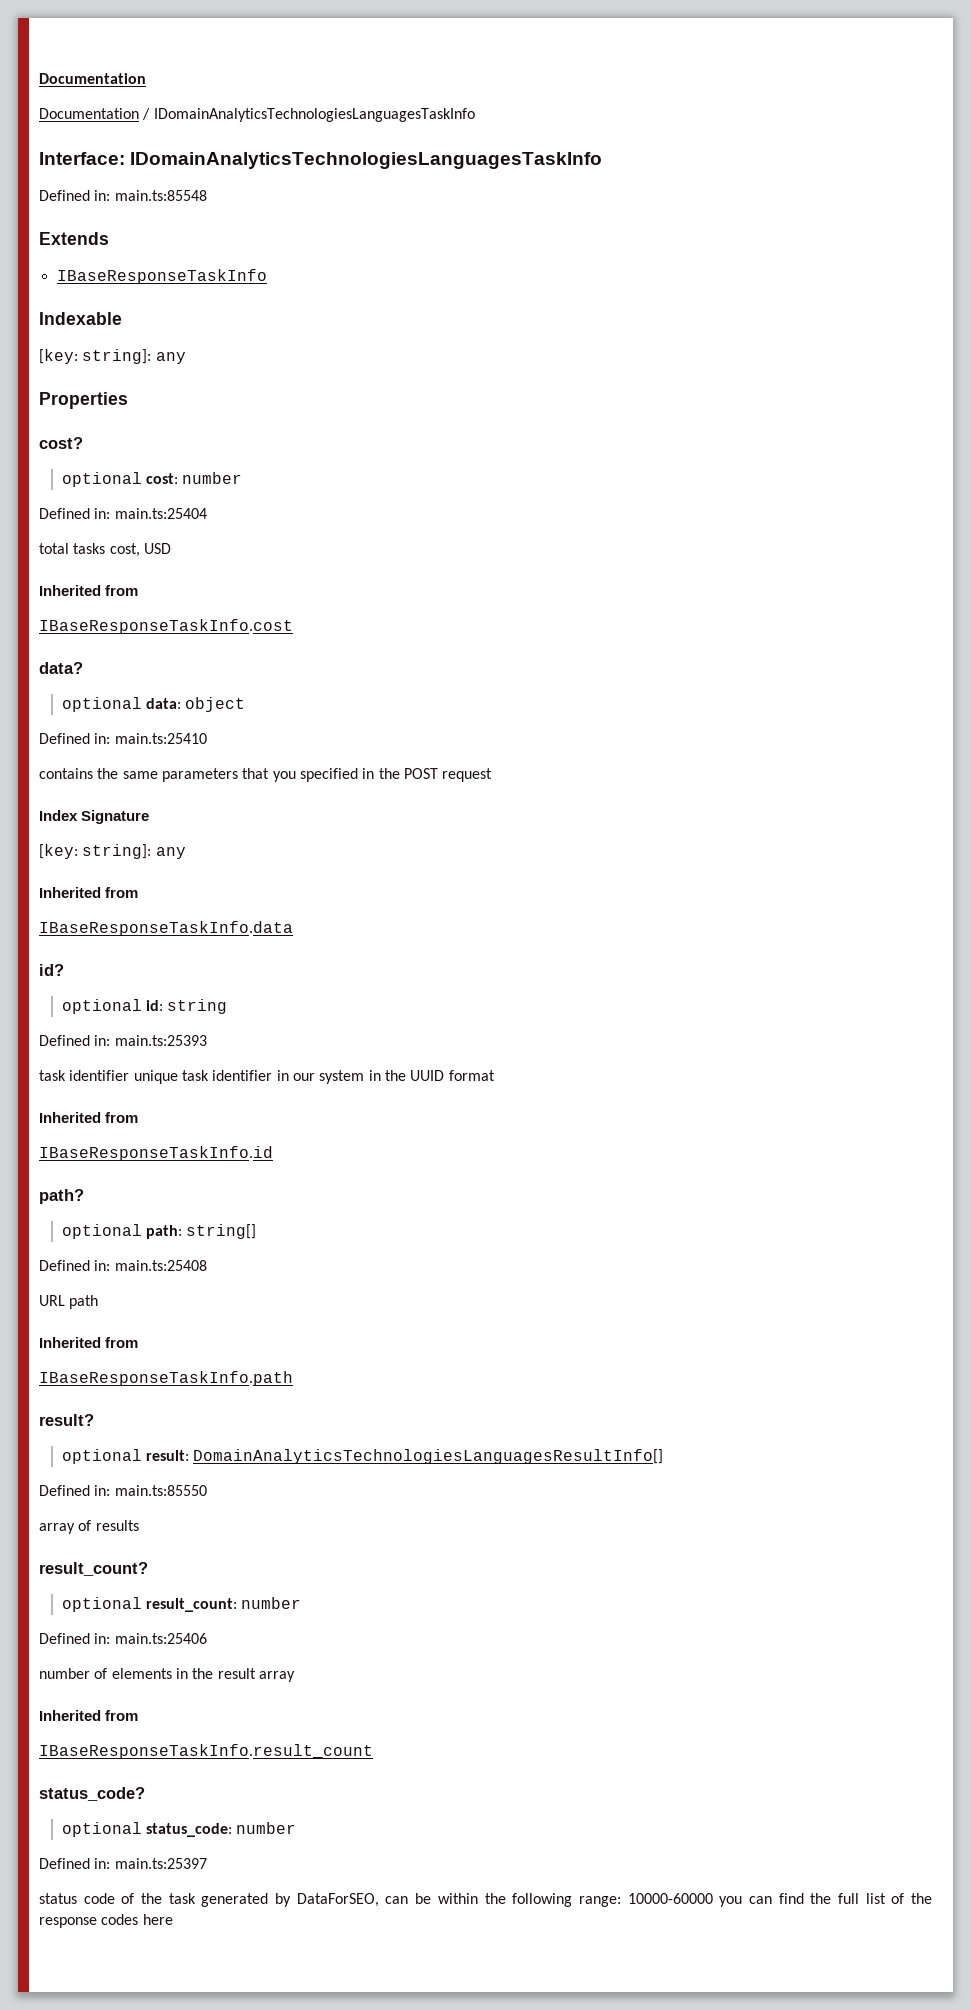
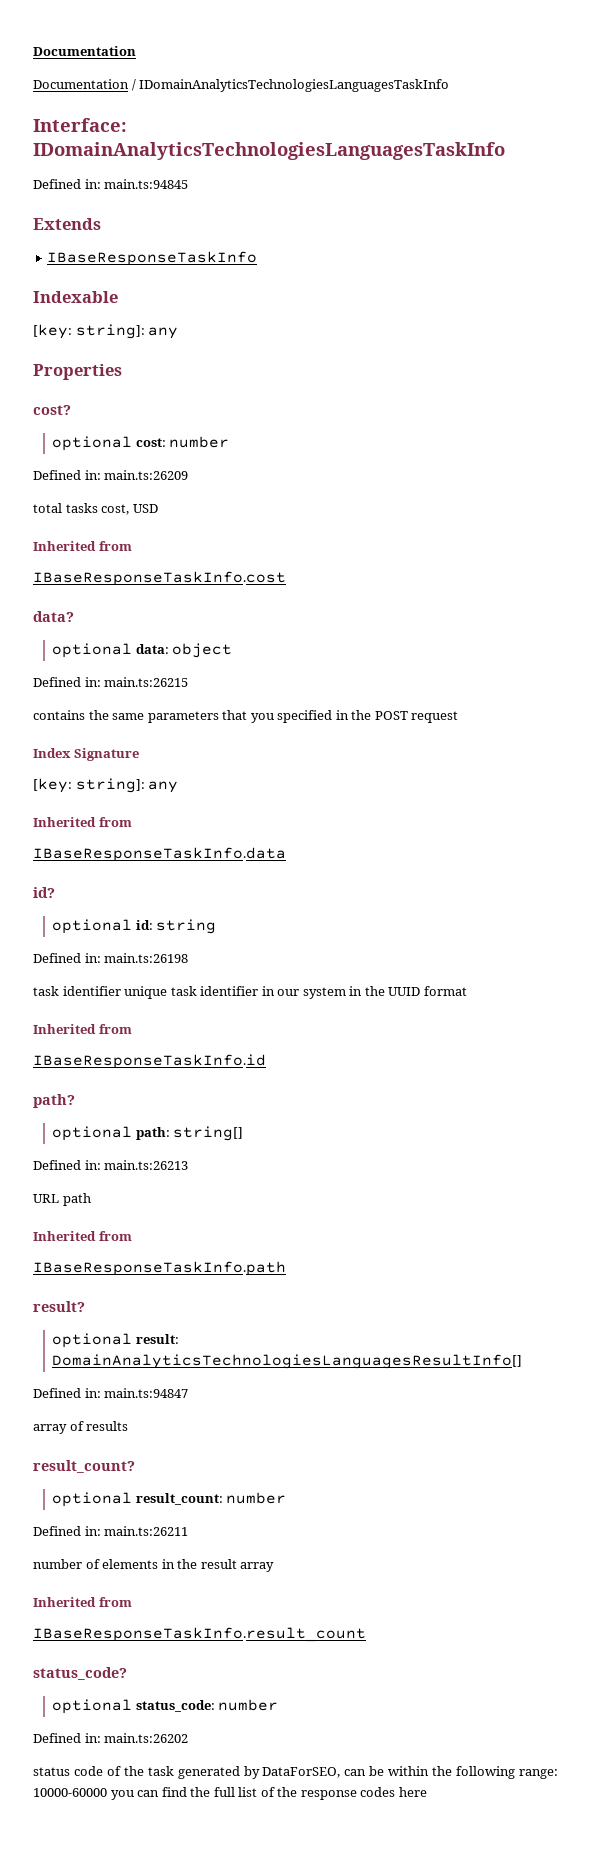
- Defined in: main.ts:85548
+ Defined in: main.ts:94845
- Defined in: main.ts:25404
+ Defined in: main.ts:26209
- Defined in: main.ts:25410
+ Defined in: main.ts:26215
- Defined in: main.ts:25393
+ Defined in: main.ts:26198
- Defined in: main.ts:25408
+ Defined in: main.ts:26213
- Defined in: main.ts:85550
+ Defined in: main.ts:94847
- Defined in: main.ts:25406
+ Defined in: main.ts:26211
- Defined in: main.ts:25397
+ Defined in: main.ts:26202

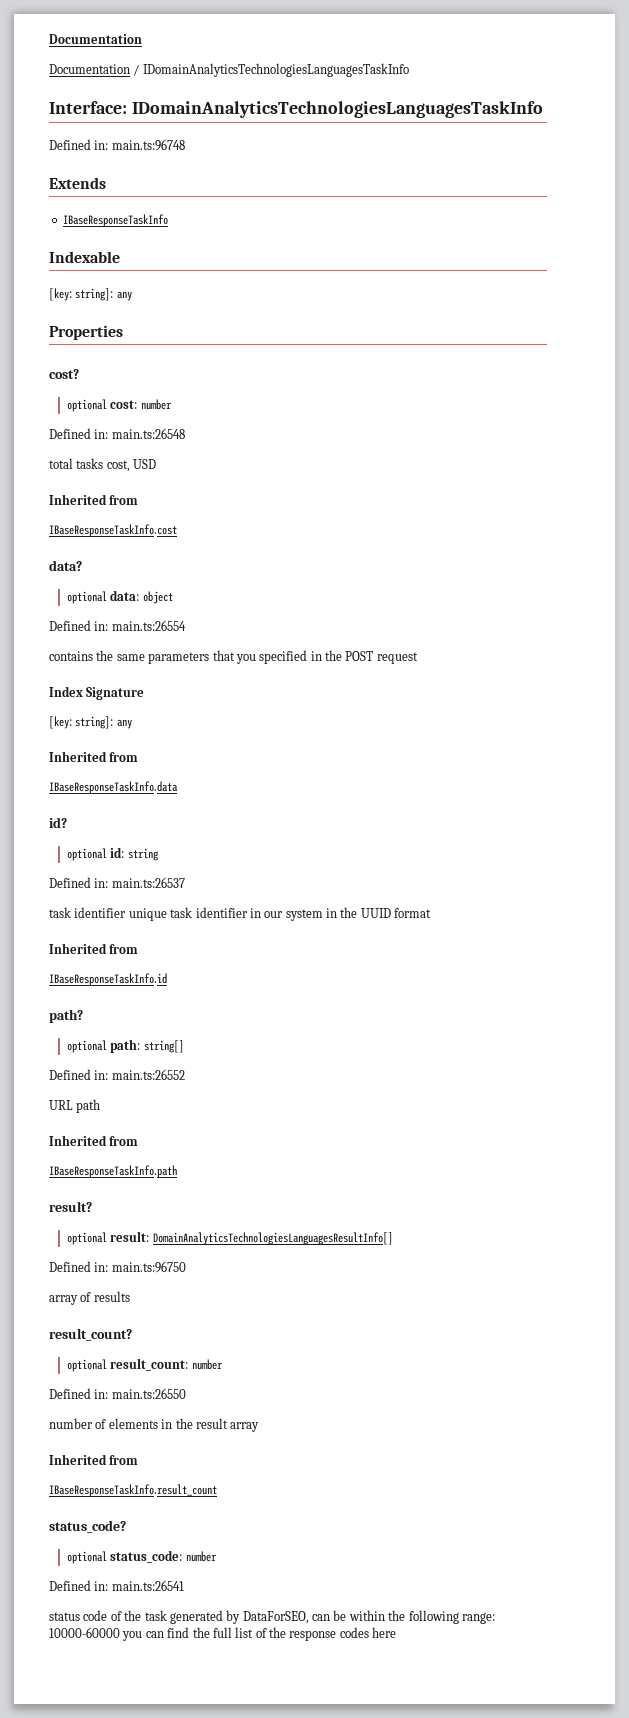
- Defined in: main.ts:94845
+ Defined in: main.ts:96748
- Defined in: main.ts:26209
+ Defined in: main.ts:26548
- Defined in: main.ts:26215
+ Defined in: main.ts:26554
- Defined in: main.ts:26198
+ Defined in: main.ts:26537
- Defined in: main.ts:26213
+ Defined in: main.ts:26552
- Defined in: main.ts:94847
+ Defined in: main.ts:96750
- Defined in: main.ts:26211
+ Defined in: main.ts:26550
- Defined in: main.ts:26202
+ Defined in: main.ts:26541

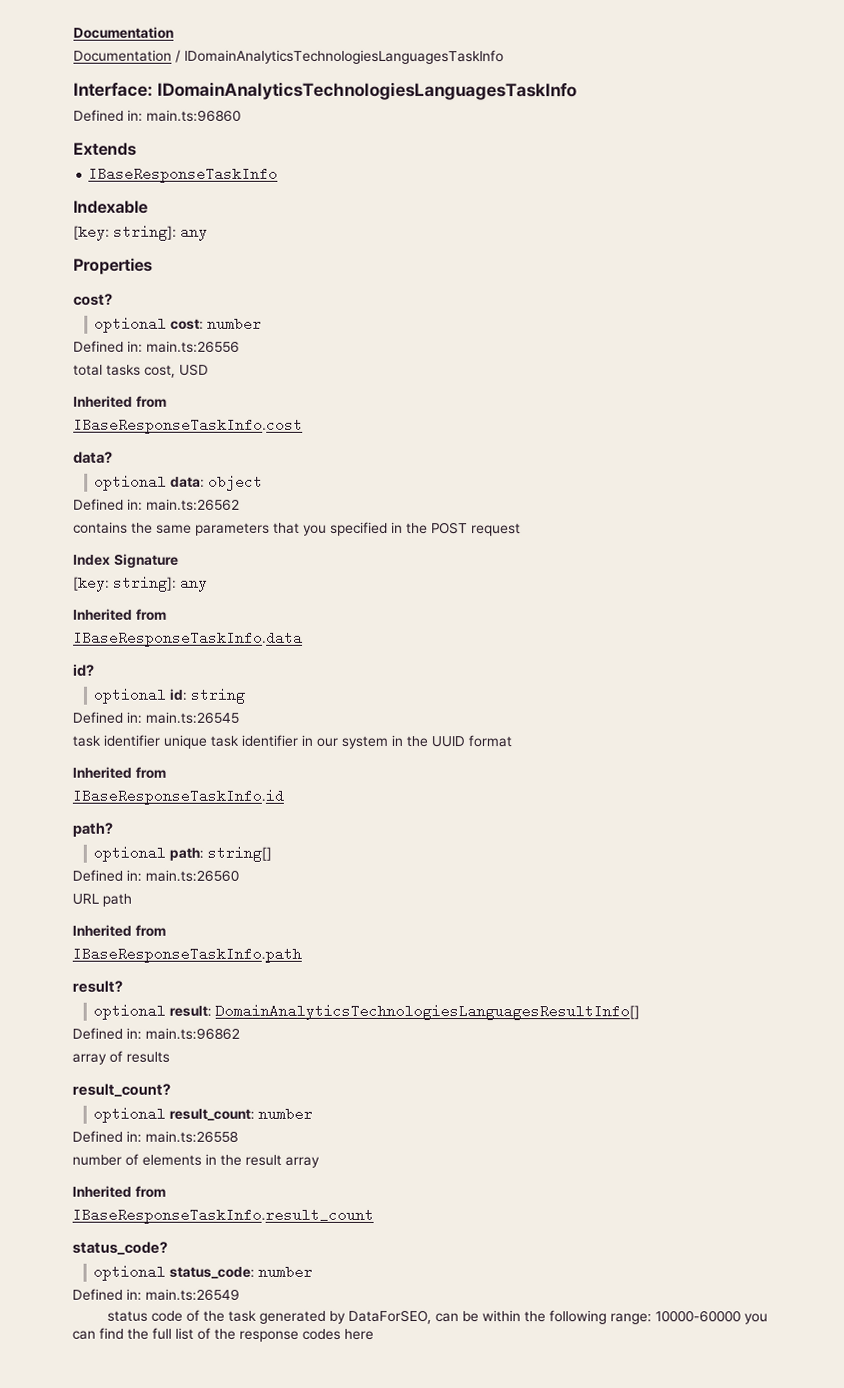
- Defined in: main.ts:96748
+ Defined in: main.ts:96860
- Defined in: main.ts:26548
+ Defined in: main.ts:26556
- Defined in: main.ts:26554
+ Defined in: main.ts:26562
- Defined in: main.ts:26537
+ Defined in: main.ts:26545
- Defined in: main.ts:26552
+ Defined in: main.ts:26560
- Defined in: main.ts:96750
+ Defined in: main.ts:96862
- Defined in: main.ts:26550
+ Defined in: main.ts:26558
- Defined in: main.ts:26541
+ Defined in: main.ts:26549

